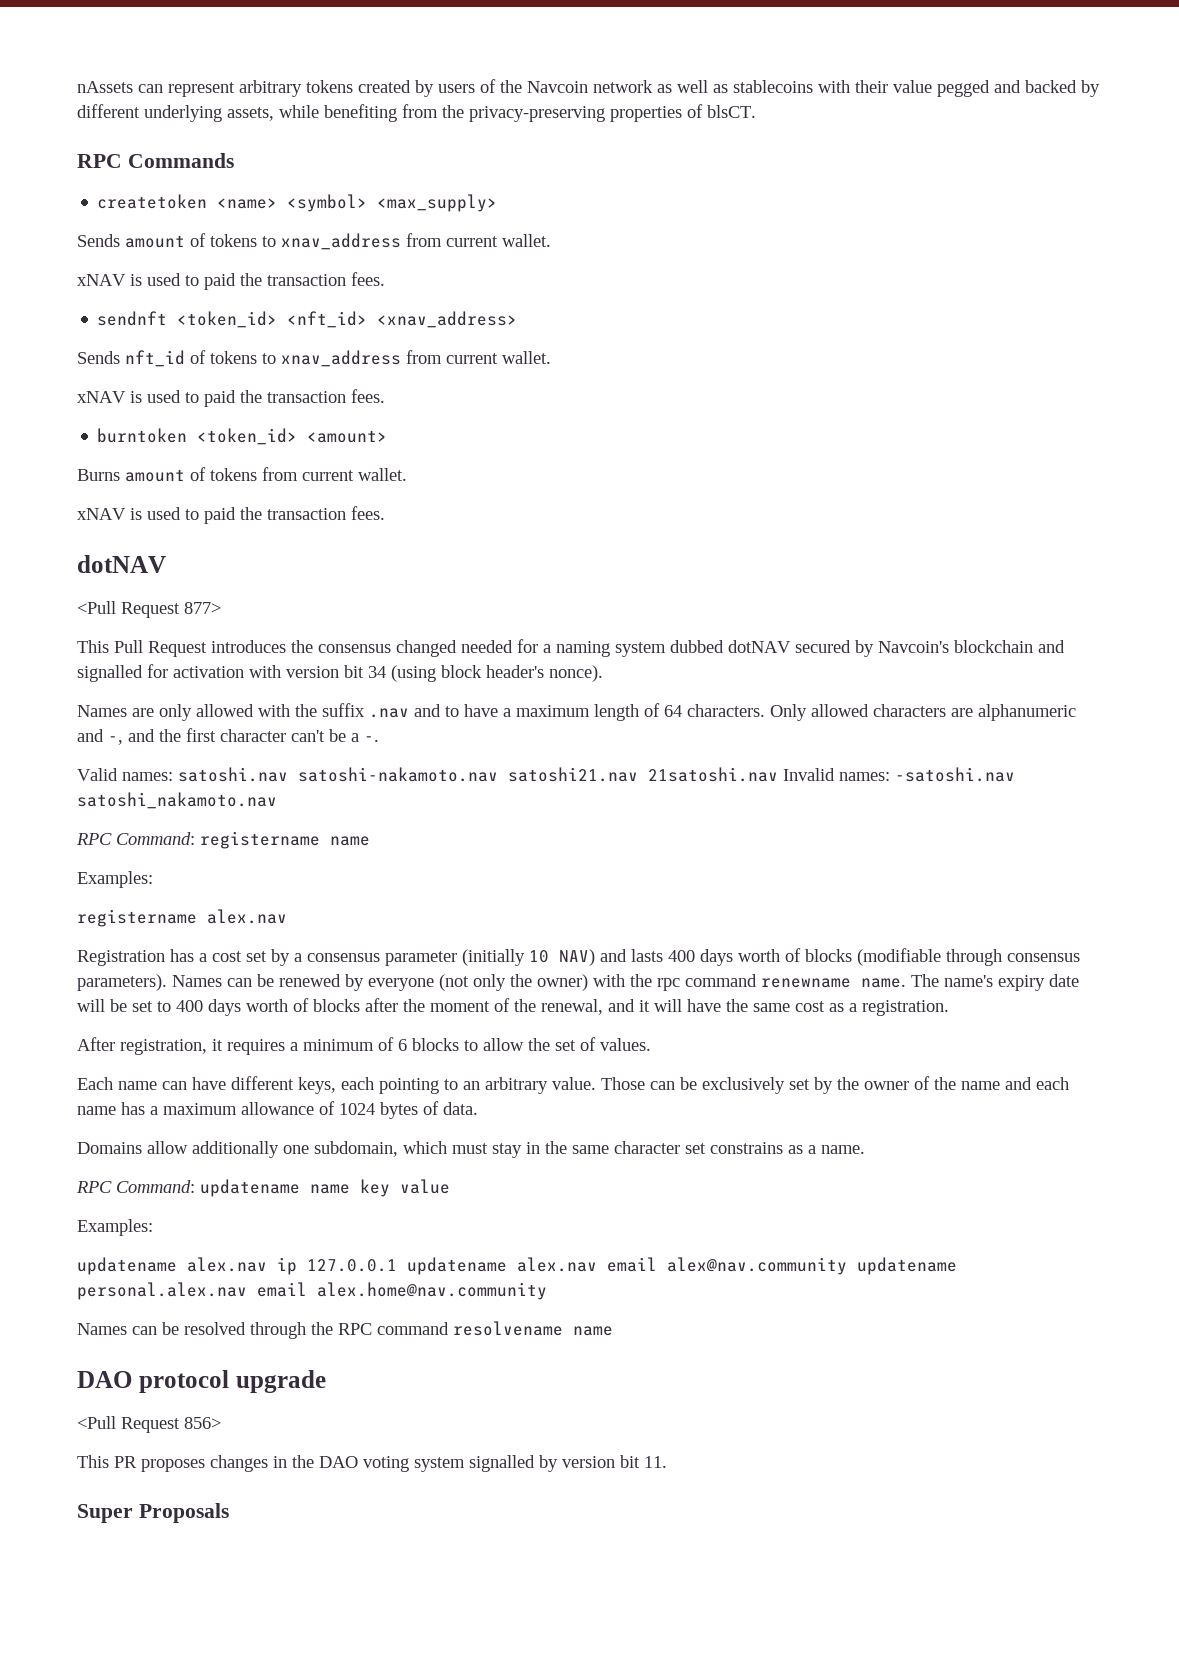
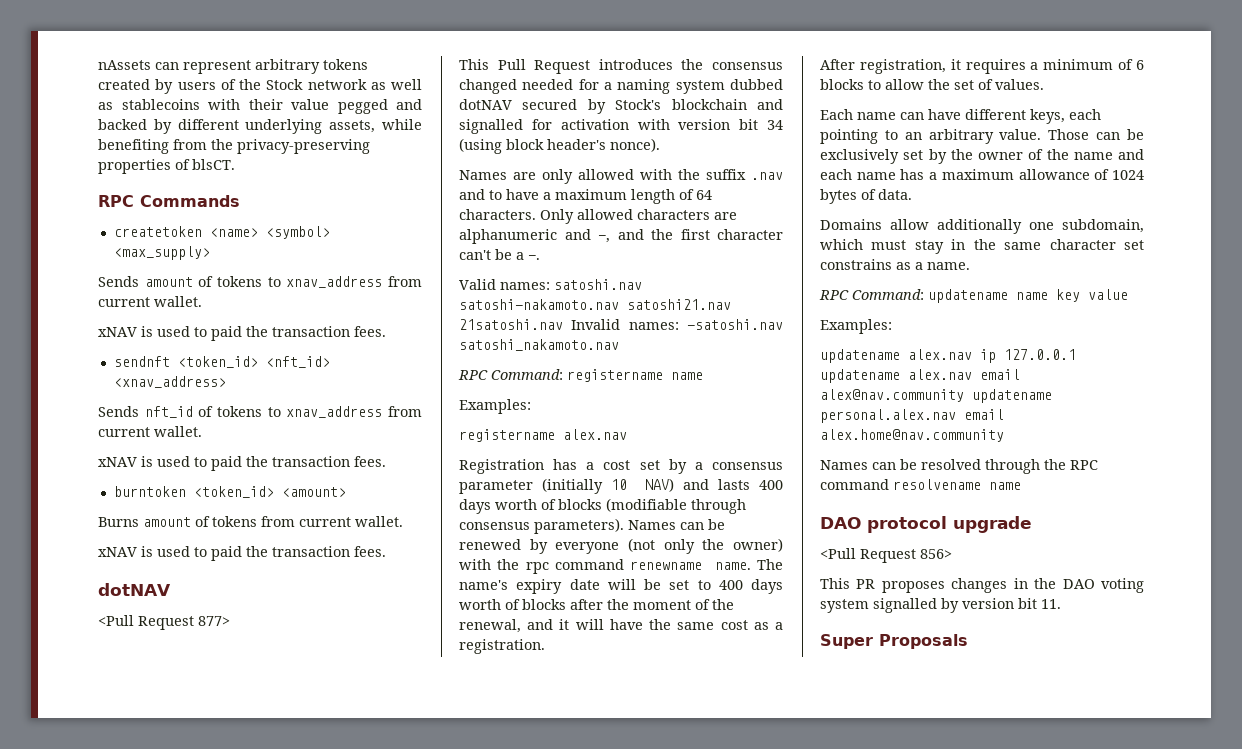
- nAssets can represent arbitrary tokens created by users of the Navcoin network as well as stablecoins with their value pegged and backed by different underlying assets, while benefiting from the privacy-preserving properties of blsCT.
+ nAssets can represent arbitrary tokens created by users of the Stock network as well as stablecoins with their value pegged and backed by different underlying assets, while benefiting from the privacy-preserving properties of blsCT.
- This Pull Request introduces the consensus changed needed for a naming system dubbed dotNAV secured by Navcoin's blockchain and signalled for activation with version bit 34 (using block header's nonce).
+ This Pull Request introduces the consensus changed needed for a naming system dubbed dotNAV secured by Stock's blockchain and signalled for activation with version bit 34 (using block header's nonce).

